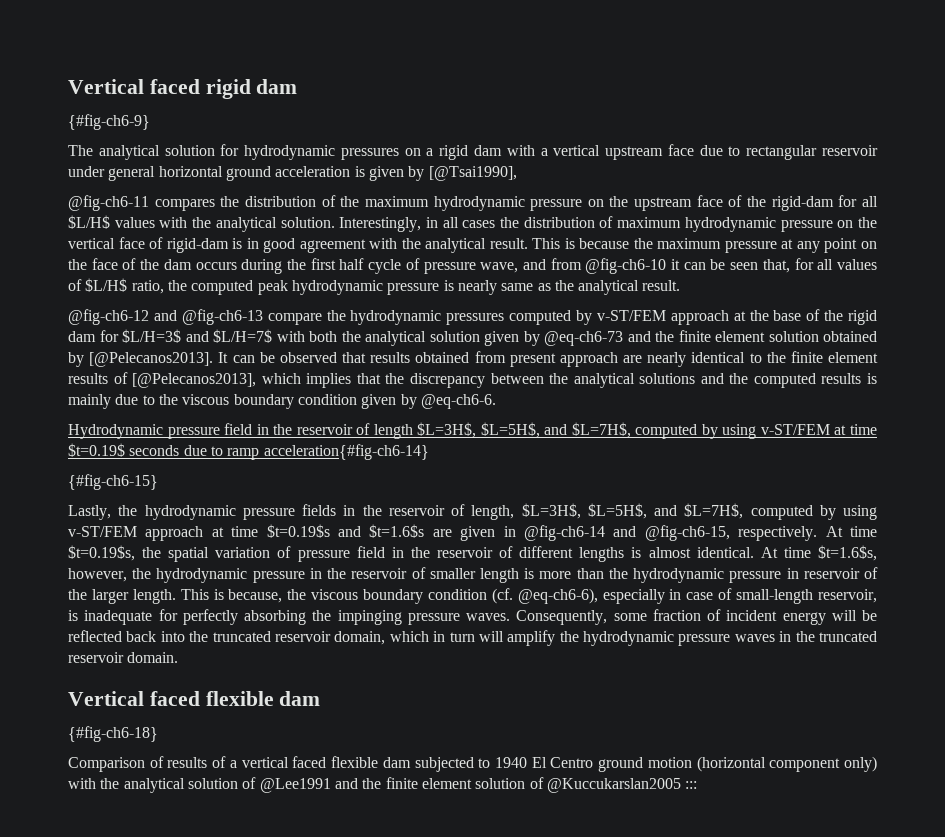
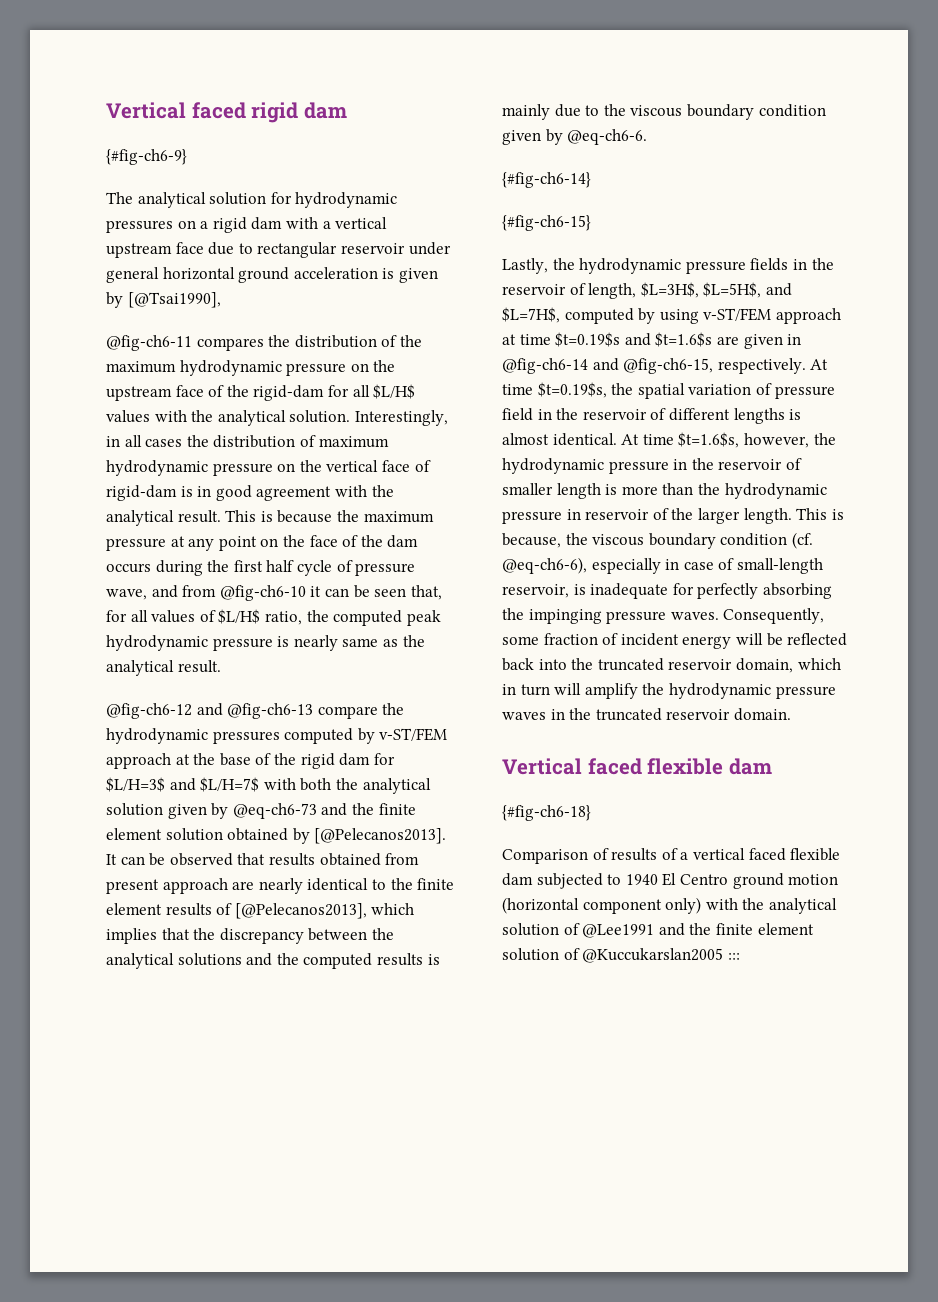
- Hydrodynamic pressure field in the reservoir of length $L=3H$, $L=5H$, and $L=7H$, computed by using v-ST/FEM at time $t=0.19$ seconds due to ramp acceleration{#fig-ch6-14}
+ {#fig-ch6-14}

